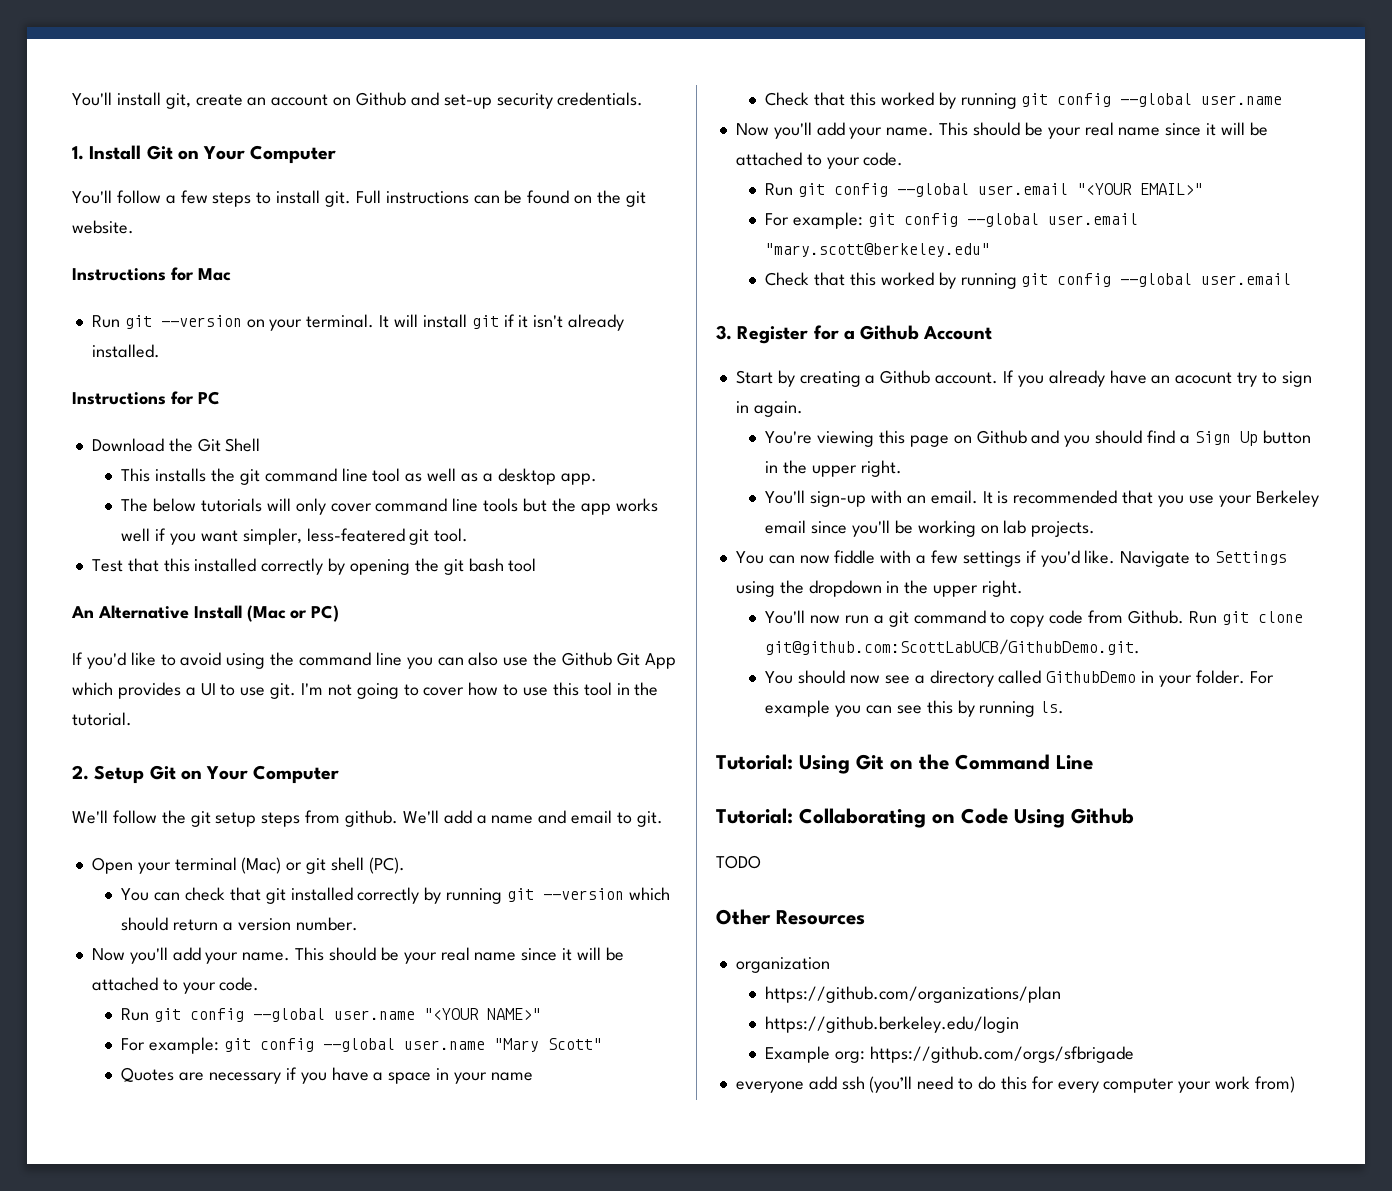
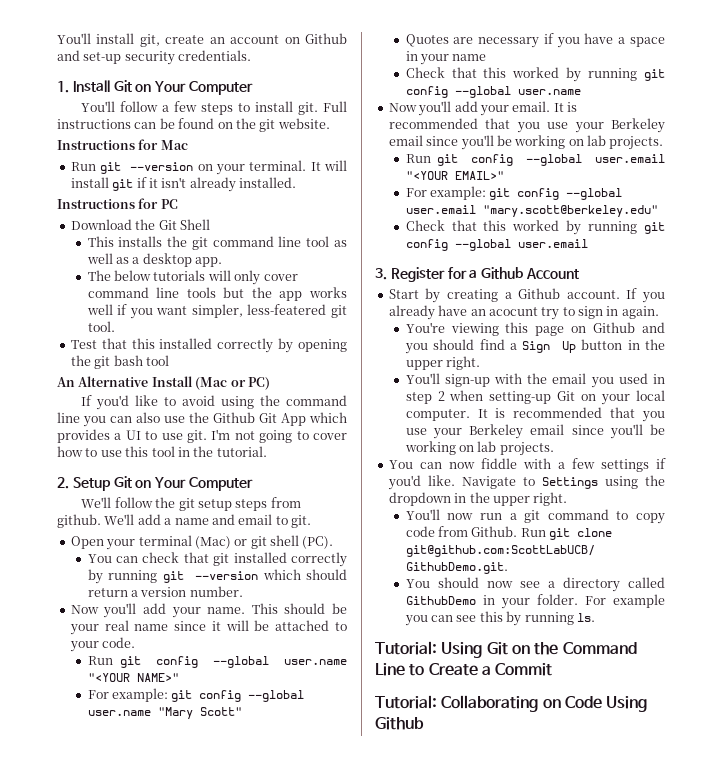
  Check that this worked by running git config --global user.name
- Now you'll add your name. This should be your real name since it will be attached to your code.
+ Now you'll add your email. It is recommended that you use your Berkeley email since you'll be working on lab projects.
- You'll sign-up with an email.
+ You'll sign-up with the email you used in step 2 when setting-up Git on your local computer.
- Tutorial: Using Git on the Command Line
+ Tutorial: Using Git on the Command Line to Create a Commit
- TODO
- Other Resources
- organization
- https://github.com/organizations/plan
- https://github.berkeley.edu/login
- Example org: https://github.com/orgs/sfbrigade
- everyone add ssh (you’ll need to do this for every computer your work from)

